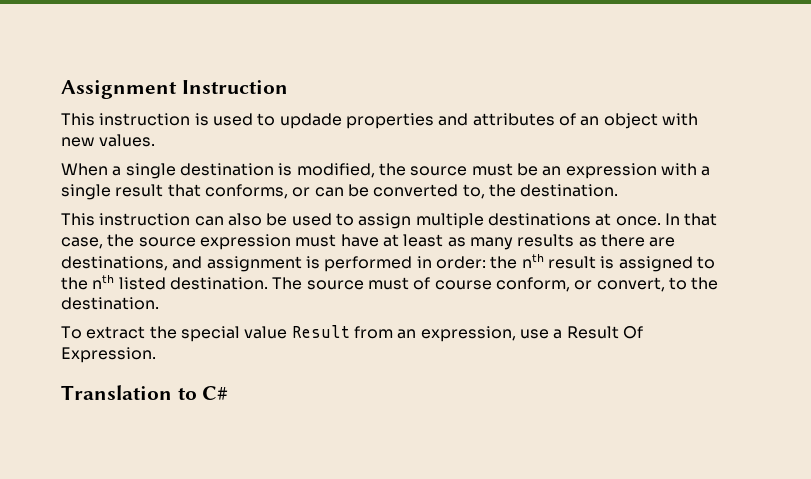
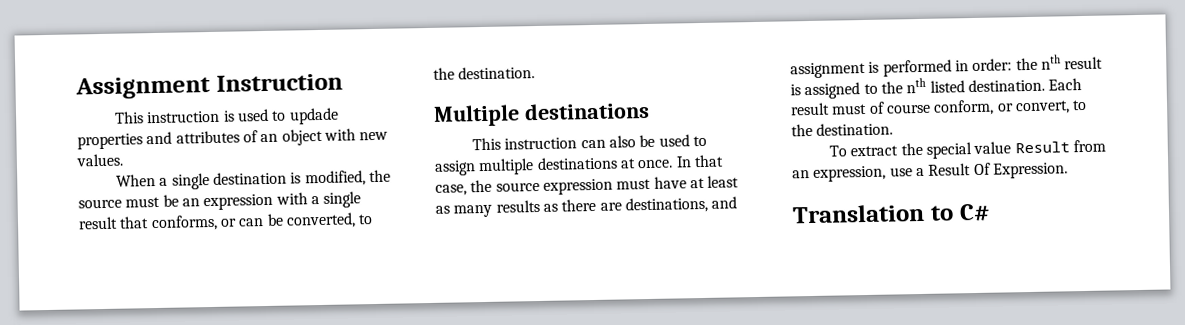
- When a single destination is modified, the source must be an expression with a single result that conforms, or can be converted to, the destination.
+ When a single destination is modified, the source must be an expression with a single result that conforms, or can be converted, to the destination.
+ Multiple destinations
- The source must of course conform, or convert, to the destination.
+ Each result must of course conform, or convert, to the destination.

